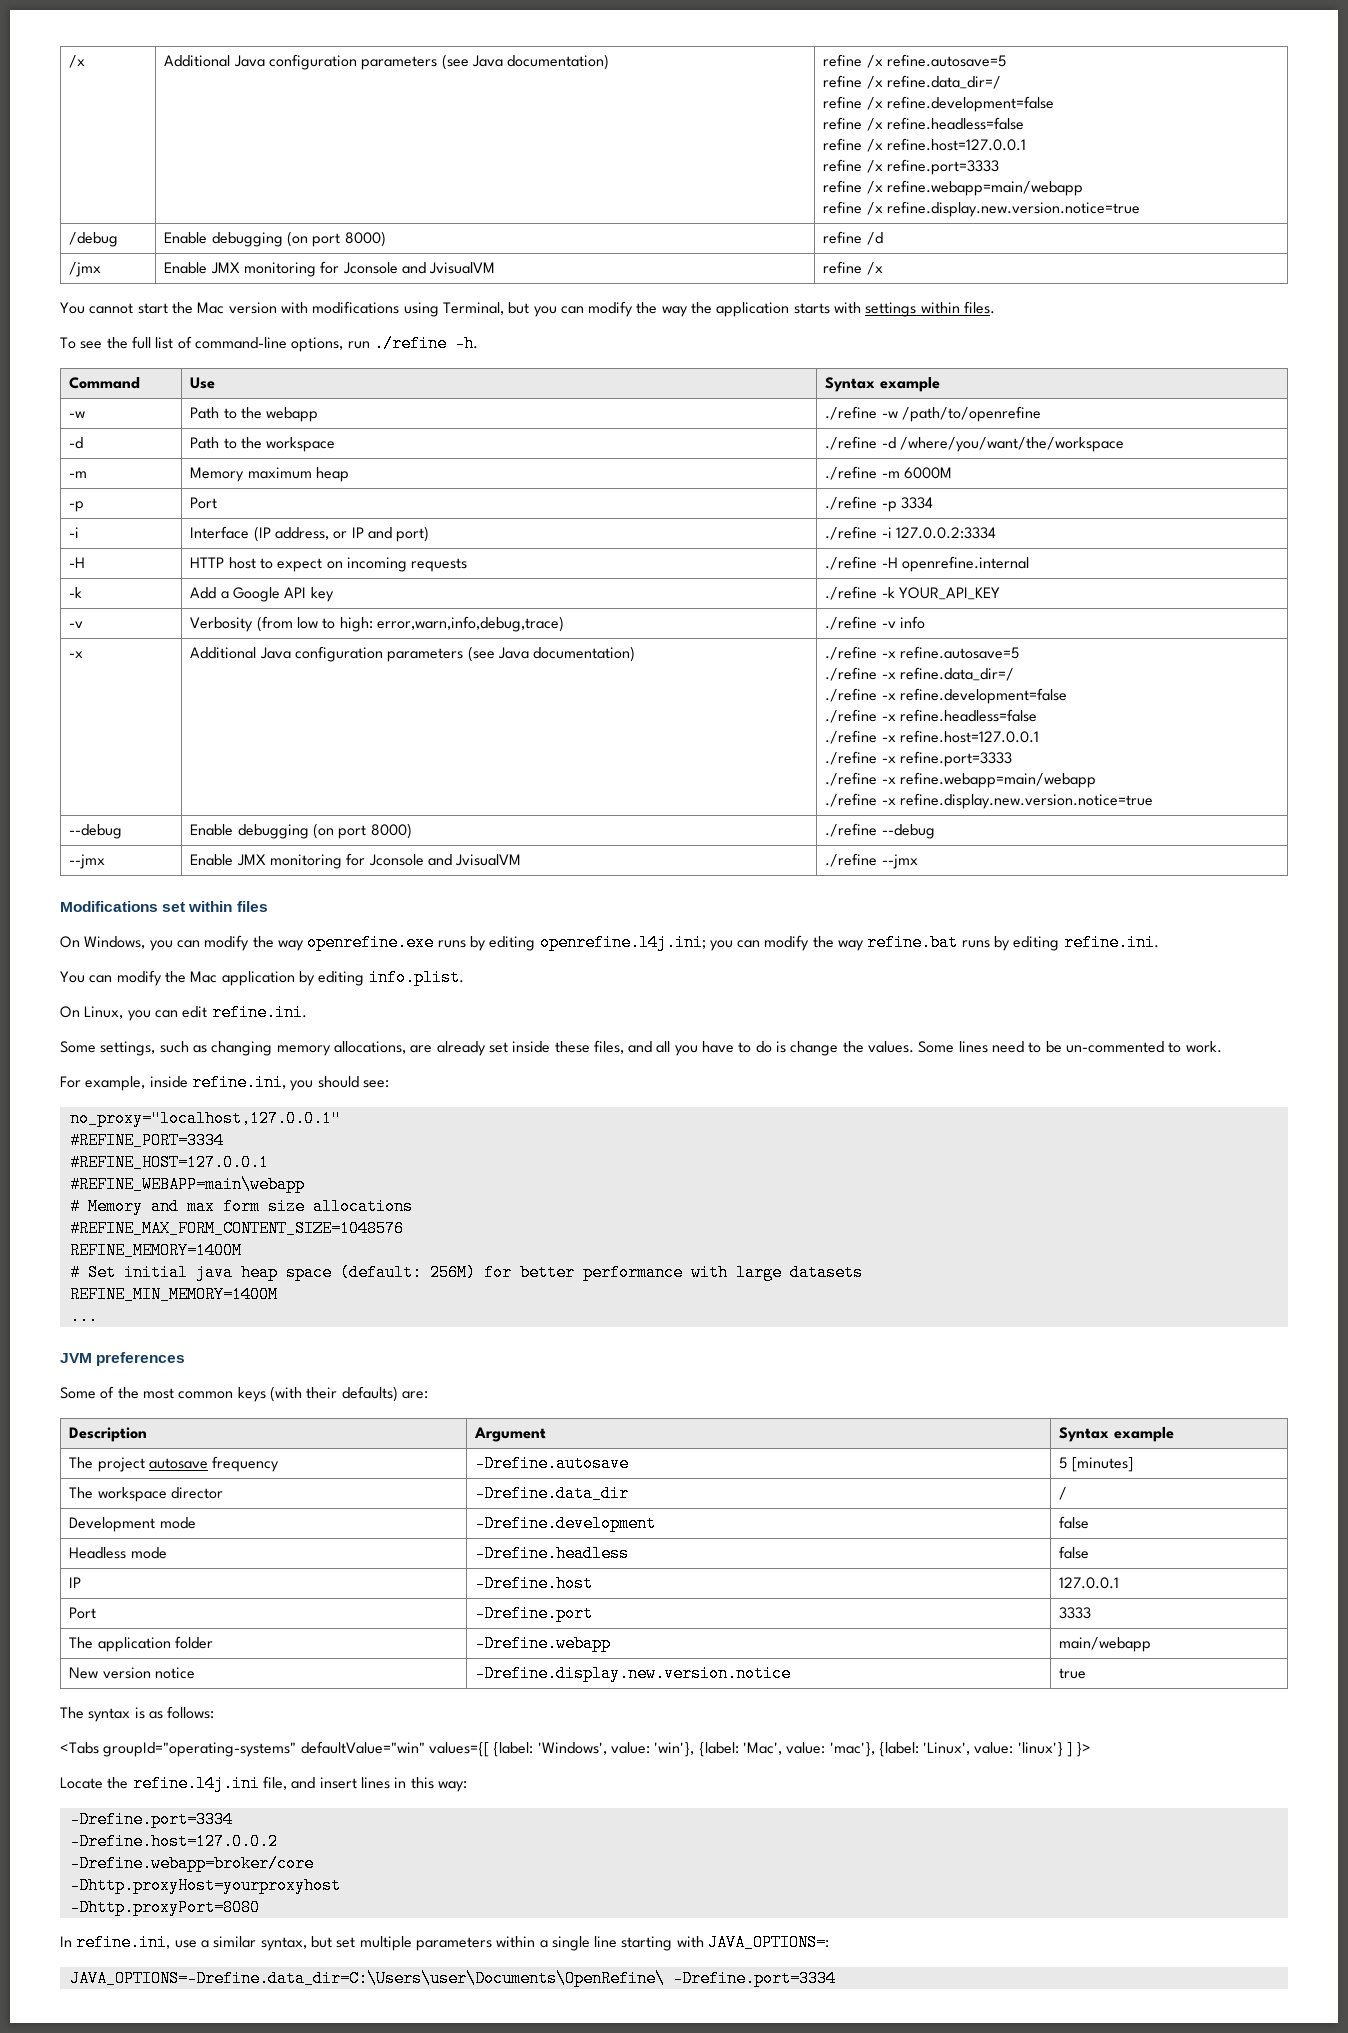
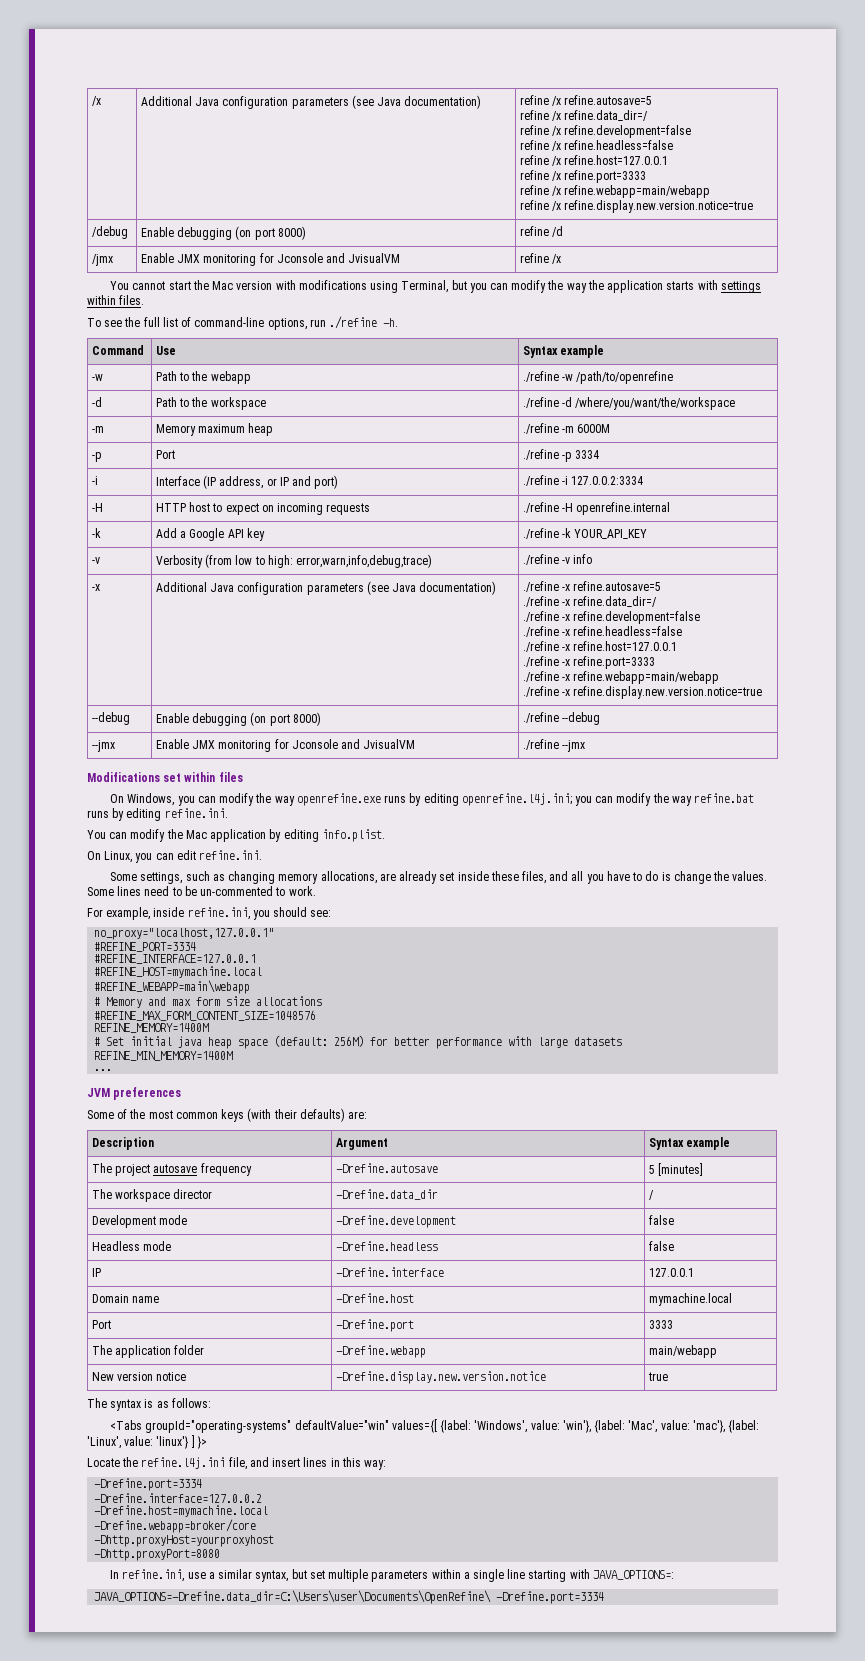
- #REFINE_HOST=127.0.0.1
+ #REFINE_INTERFACE=127.0.0.1
+ #REFINE_HOST=mymachine.local
- IP | -Drefine.host | 127.0.0.1
+ IP | -Drefine.interface | 127.0.0.1
+ Domain name | -Drefine.host | mymachine.local
- -Drefine.host=127.0.0.2
+ -Drefine.interface=127.0.0.2
+ -Drefine.host=mymachine.local

